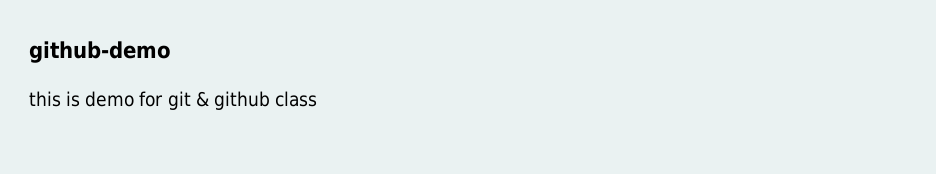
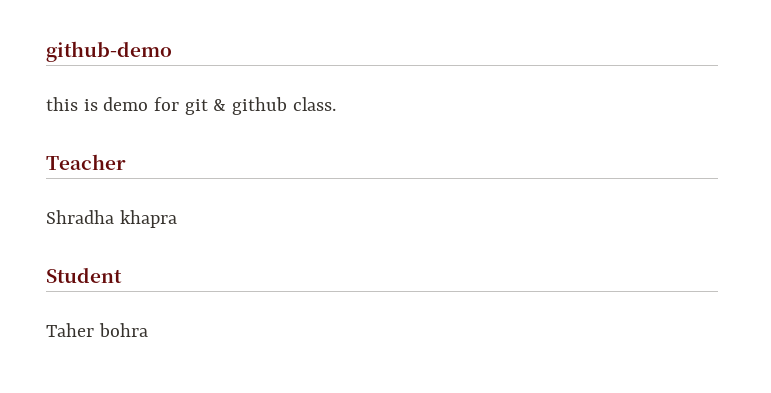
- this is demo for git & github class
+ this is demo for git & github class.
+ Teacher
+ Shradha khapra
+ Student
+ Taher bohra

